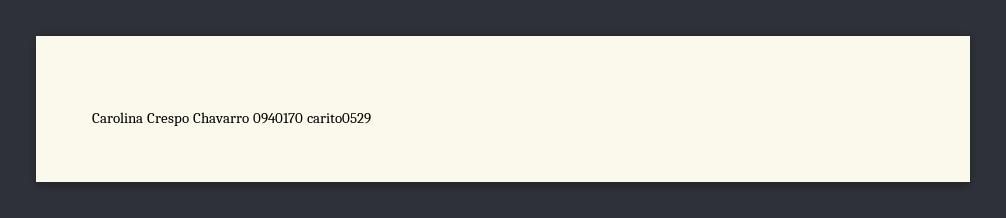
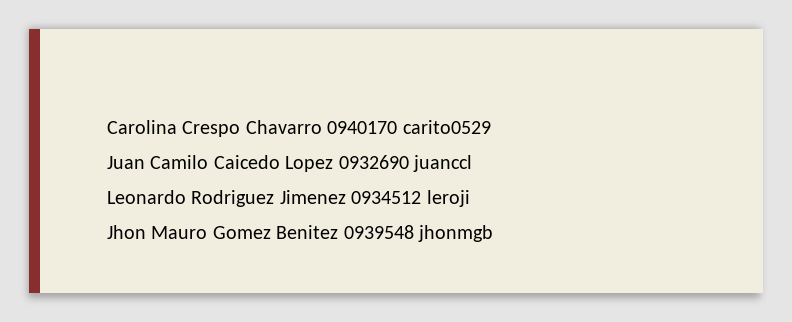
+ Juan Camilo Caicedo Lopez 0932690 juanccl
+ Leonardo Rodriguez Jimenez 0934512 leroji
+ Jhon Mauro Gomez Benitez 0939548 jhonmgb

